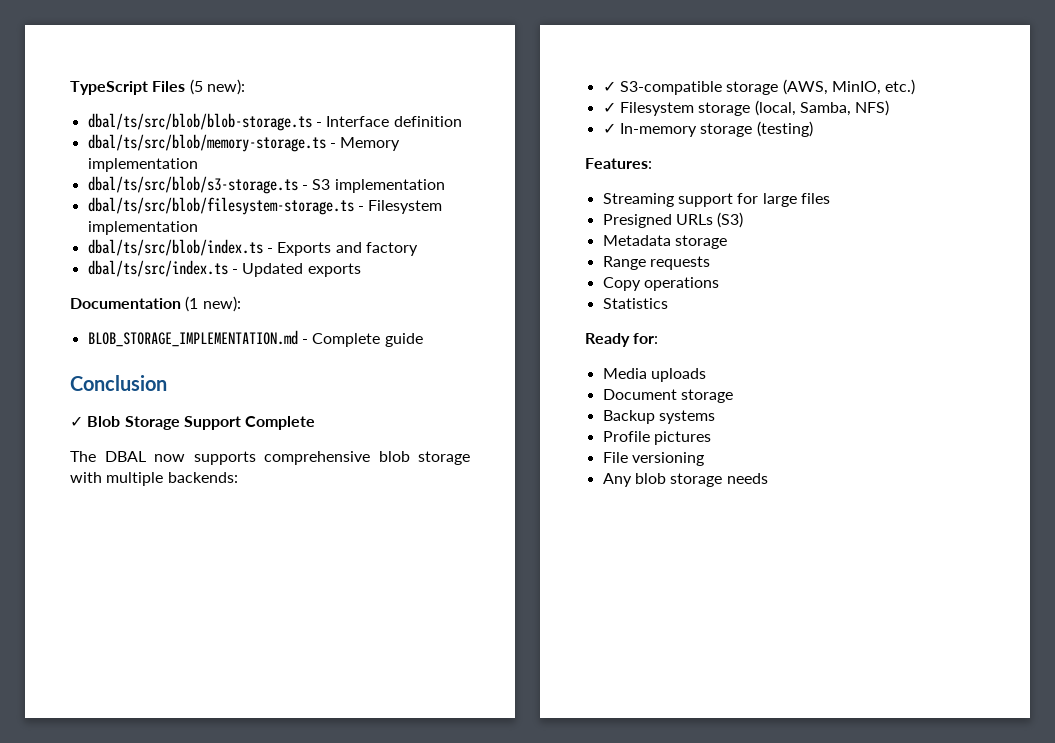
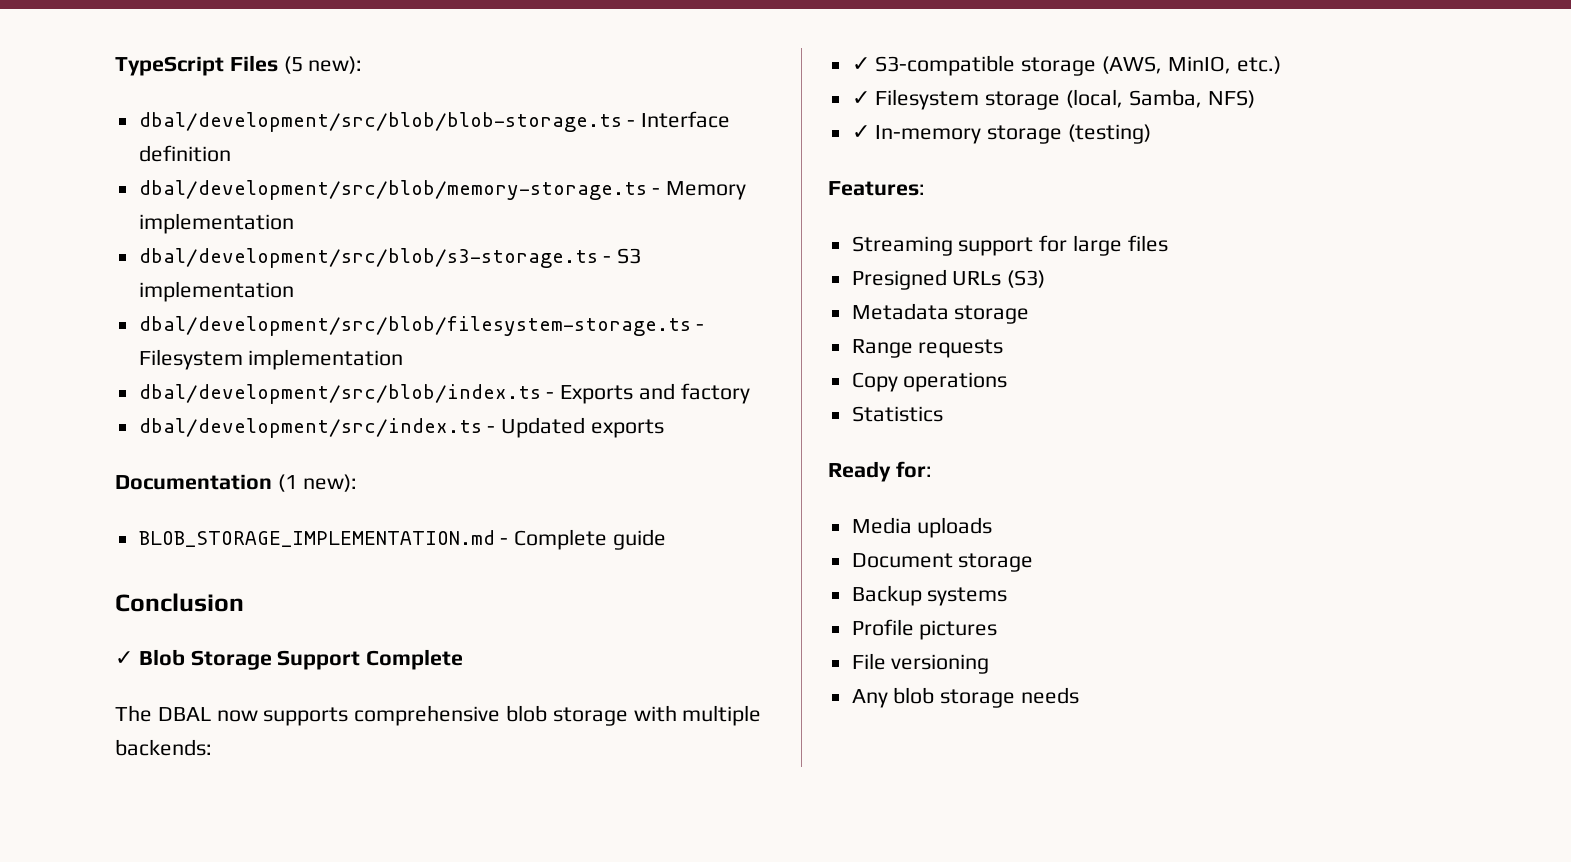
- dbal/ts/src/blob/blob-storage.ts - Interface definition
+ dbal/development/src/blob/blob-storage.ts - Interface definition
- dbal/ts/src/blob/memory-storage.ts - Memory implementation
+ dbal/development/src/blob/memory-storage.ts - Memory implementation
- dbal/ts/src/blob/s3-storage.ts - S3 implementation
+ dbal/development/src/blob/s3-storage.ts - S3 implementation
- dbal/ts/src/blob/filesystem-storage.ts - Filesystem implementation
+ dbal/development/src/blob/filesystem-storage.ts - Filesystem implementation
- dbal/ts/src/blob/index.ts - Exports and factory
+ dbal/development/src/blob/index.ts - Exports and factory
- dbal/ts/src/index.ts - Updated exports
+ dbal/development/src/index.ts - Updated exports

